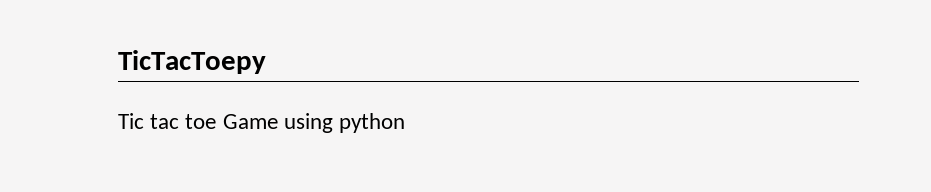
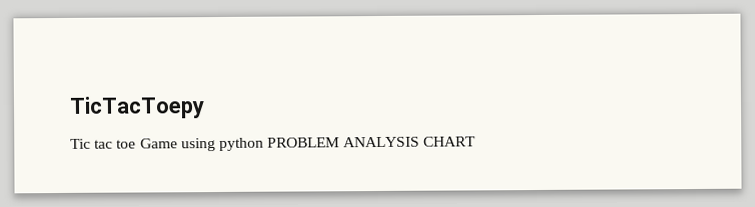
- Tic tac toe Game using python
+ Tic tac toe Game using python PROBLEM ANALYSIS CHART

